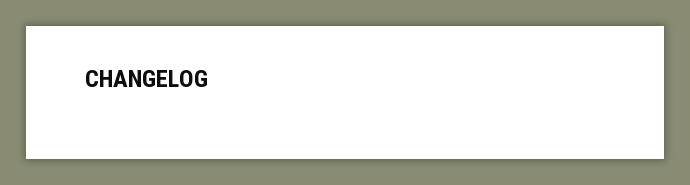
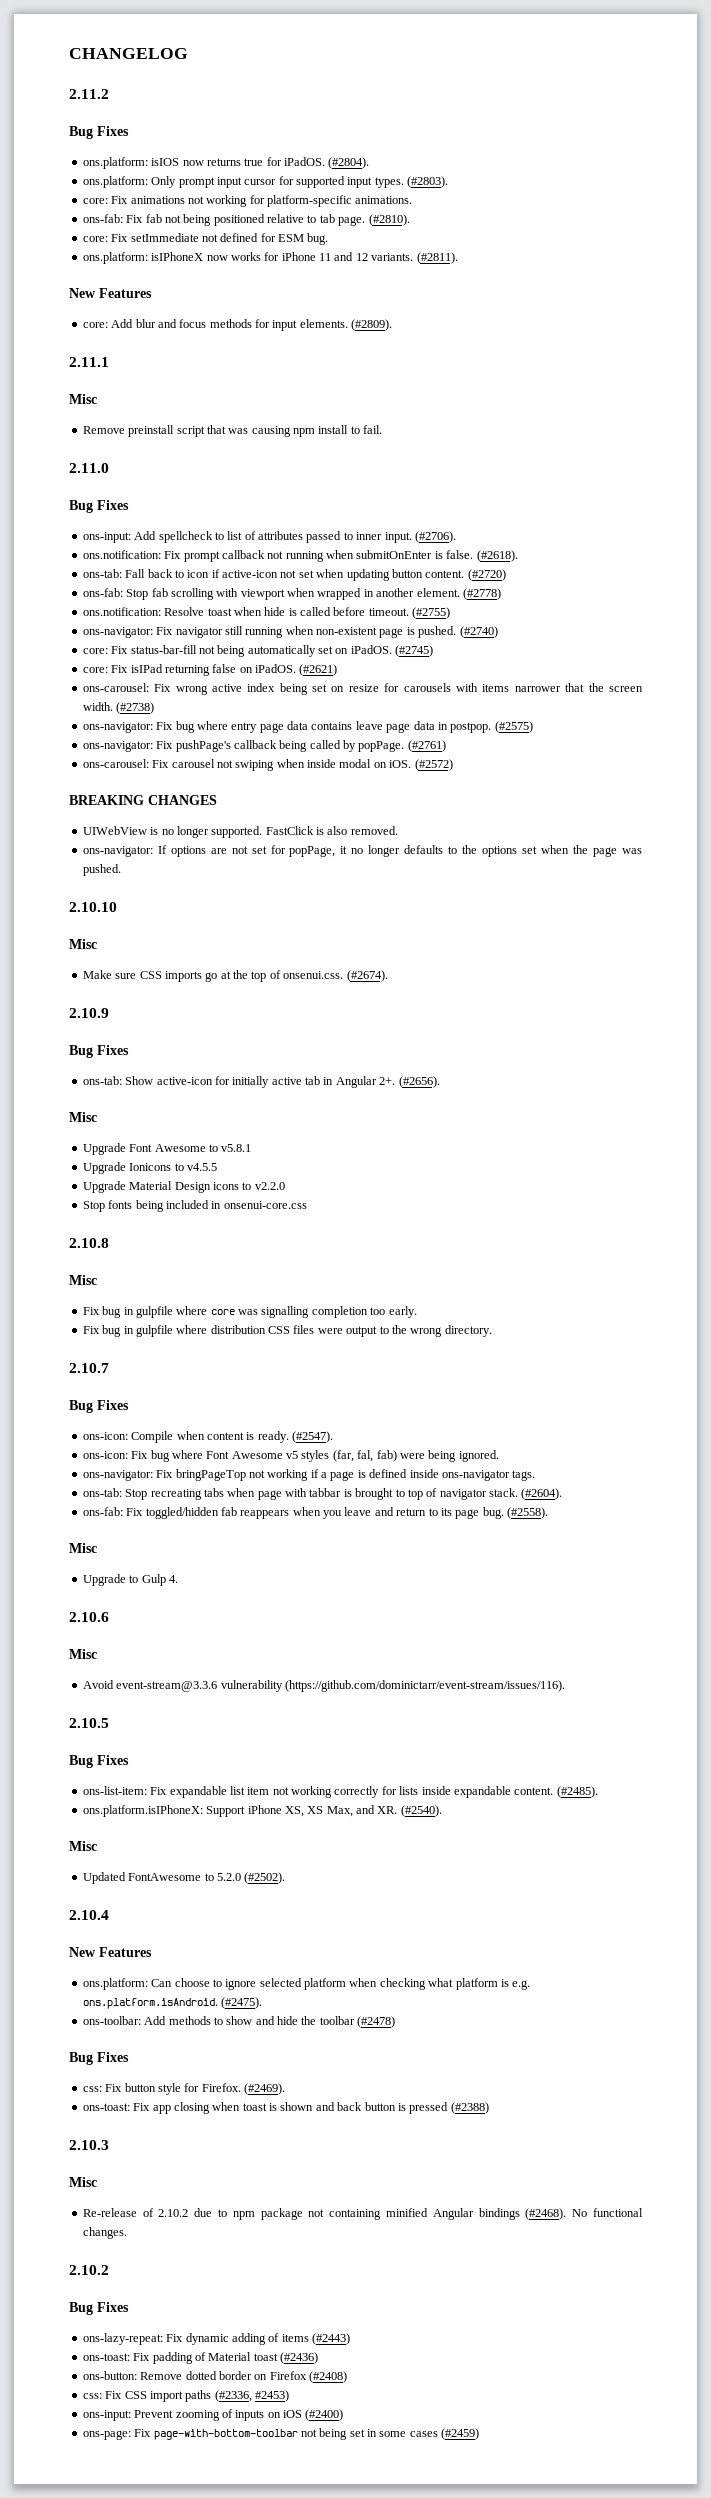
+ 2.11.2
+ Bug Fixes
+ ons.platform: isIOS now returns true for iPadOS. (#2804).
+ ons.platform: Only prompt input cursor for supported input types. (#2803).
+ core: Fix animations not working for platform-specific animations.
+ ons-fab: Fix fab not being positioned relative to tab page. (#2810).
+ core: Fix setImmediate not defined for ESM bug.
+ ons.platform: isIPhoneX now works for iPhone 11 and 12 variants. (#2811).
+ New Features
+ core: Add blur and focus methods for input elements. (#2809).
+ 2.11.1
+ Misc
+ Remove preinstall script that was causing npm install to fail.
+ 2.11.0
+ Bug Fixes
+ ons-input: Add spellcheck to list of attributes passed to inner input. (#2706).
+ ons.notification: Fix prompt callback not running when submitOnEnter is false. (#2618).
+ ons-tab: Fall back to icon if active-icon not set when updating button content. (#2720)
+ ons-fab: Stop fab scrolling with viewport when wrapped in another element. (#2778)
+ ons.notification: Resolve toast when hide is called before timeout. (#2755)
+ ons-navigator: Fix navigator still running when non-existent page is pushed. (#2740)
+ core: Fix status-bar-fill not being automatically set on iPadOS. (#2745)
+ core: Fix isIPad returning false on iPadOS. (#2621)
+ ons-carousel: Fix wrong active index being set on resize for carousels with items narrower that the screen width. (#2738)
+ ons-navigator: Fix bug where entry page data contains leave page data in postpop. (#2575)
+ ons-navigator: Fix pushPage's callback being called by popPage. (#2761)
+ ons-carousel: Fix carousel not swiping when inside modal on iOS. (#2572)
+ BREAKING CHANGES
+ UIWebView is no longer supported. FastClick is also removed.
+ ons-navigator: If options are not set for popPage, it no longer defaults to the options set when the page was pushed.
+ 2.10.10
+ Misc
+ Make sure CSS imports go at the top of onsenui.css. (#2674).
+ 2.10.9
+ Bug Fixes
+ ons-tab: Show active-icon for initially active tab in Angular 2+. (#2656).
+ Misc
+ Upgrade Font Awesome to v5.8.1
+ Upgrade Ionicons to v4.5.5
+ Upgrade Material Design icons to v2.2.0
+ Stop fonts being included in onsenui-core.css
+ 2.10.8
+ Misc
+ Fix bug in gulpfile where core was signalling completion too early.
+ Fix bug in gulpfile where distribution CSS files were output to the wrong directory.
+ 2.10.7
+ Bug Fixes
+ ons-icon: Compile when content is ready. (#2547).
+ ons-icon: Fix bug where Font Awesome v5 styles (far, fal, fab) were being ignored.
+ ons-navigator: Fix bringPageTop not working if a page is defined inside ons-navigator tags.
+ ons-tab: Stop recreating tabs when page with tabbar is brought to top of navigator stack. (#2604).
+ ons-fab: Fix toggled/hidden fab reappears when you leave and return to its page bug. (#2558).
+ Misc
+ Upgrade to Gulp 4.
+ 2.10.6
+ Misc
+ Avoid event-stream@3.3.6 vulnerability (https://github.com/dominictarr/event-stream/issues/116).
+ 2.10.5
+ Bug Fixes
+ ons-list-item: Fix expandable list item not working correctly for lists inside expandable content. (#2485).
+ ons.platform.isIPhoneX: Support iPhone XS, XS Max, and XR. (#2540).
+ Misc
+ Updated FontAwesome to 5.2.0 (#2502).
+ 2.10.4
+ New Features
+ ons.platform: Can choose to ignore selected platform when checking what platform is e.g. ons.platform.isAndroid. (#2475).
+ ons-toolbar: Add methods to show and hide the toolbar (#2478)
+ Bug Fixes
+ css: Fix button style for Firefox. (#2469).
+ ons-toast: Fix app closing when toast is shown and back button is pressed (#2388)
+ 2.10.3
+ Misc
+ Re-release of 2.10.2 due to npm package not containing minified Angular bindings (#2468). No functional changes.
+ 2.10.2
+ Bug Fixes
+ ons-lazy-repeat: Fix dynamic adding of items (#2443)
+ ons-toast: Fix padding of Material toast (#2436)
+ ons-button: Remove dotted border on Firefox (#2408)
+ css: Fix CSS import paths (#2336, #2453)
+ ons-input: Prevent zooming of inputs on iOS (#2400)
+ ons-page: Fix page-with-bottom-toolbar not being set in some cases (#2459)

